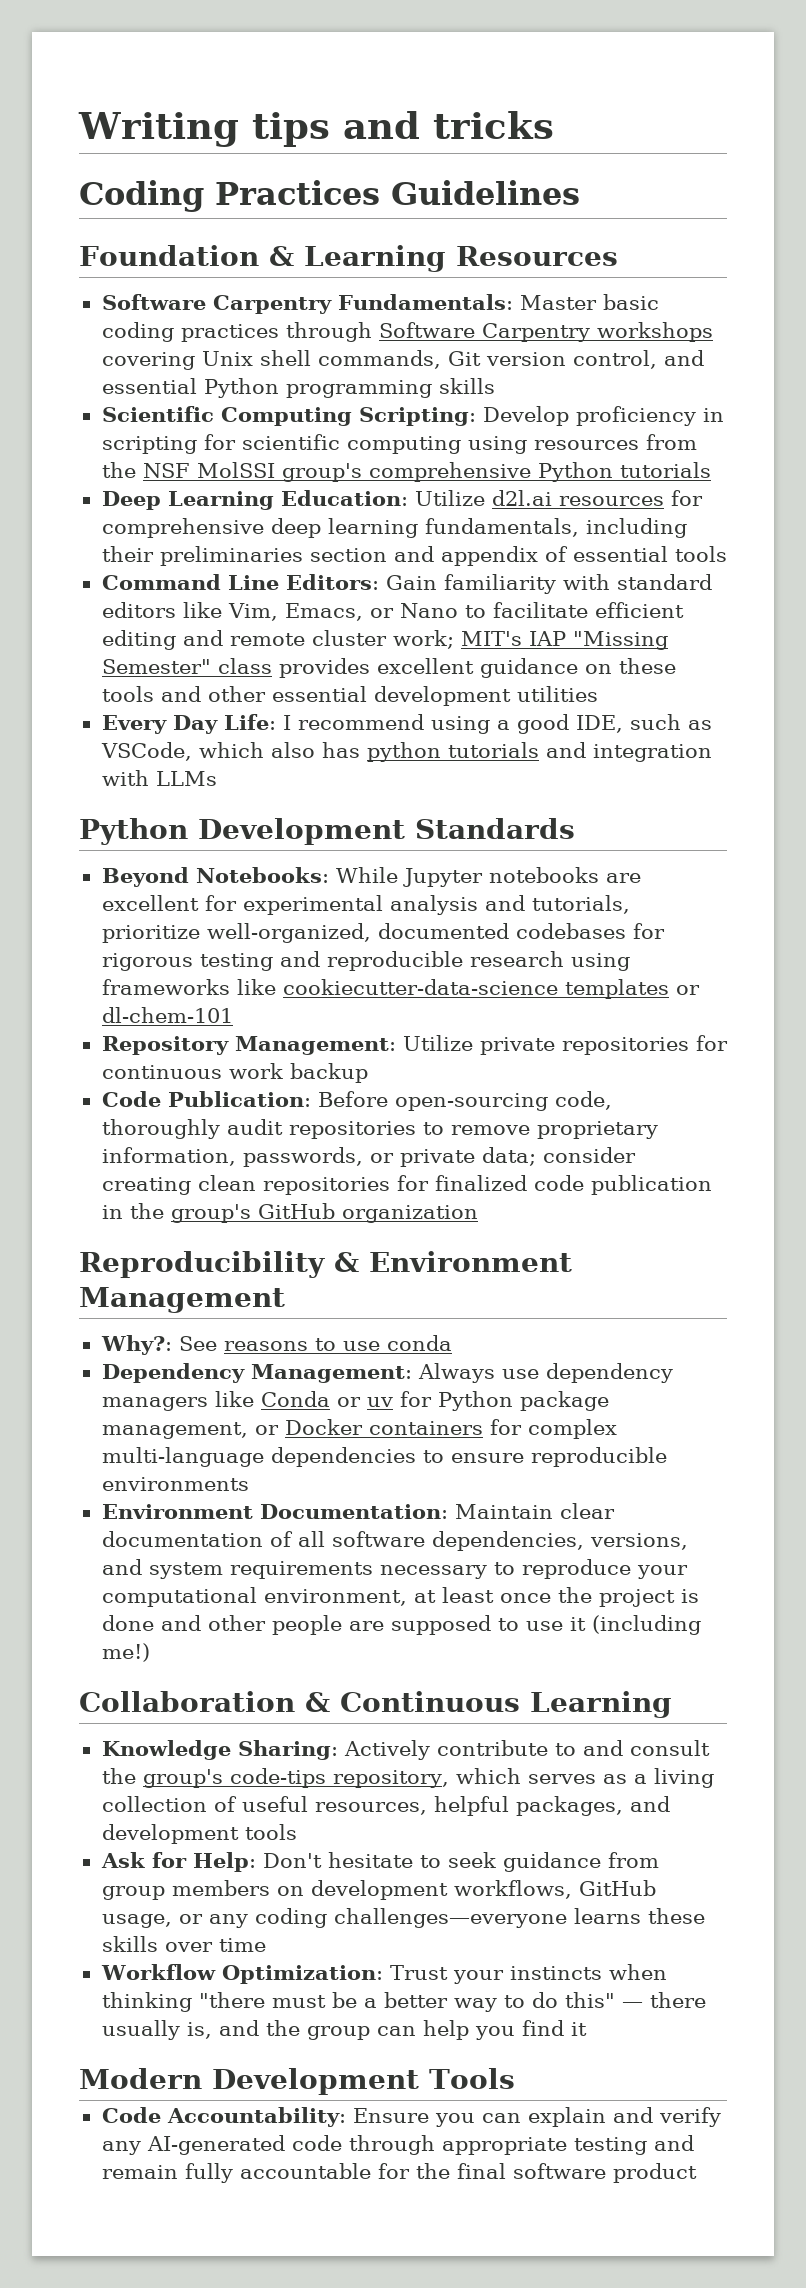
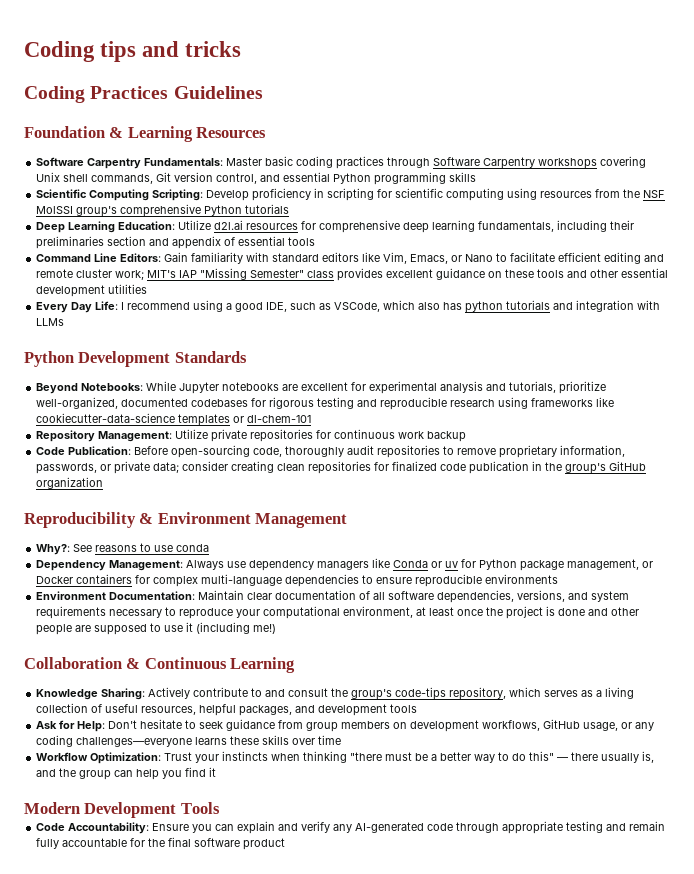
- Writing tips and tricks
+ Coding tips and tricks

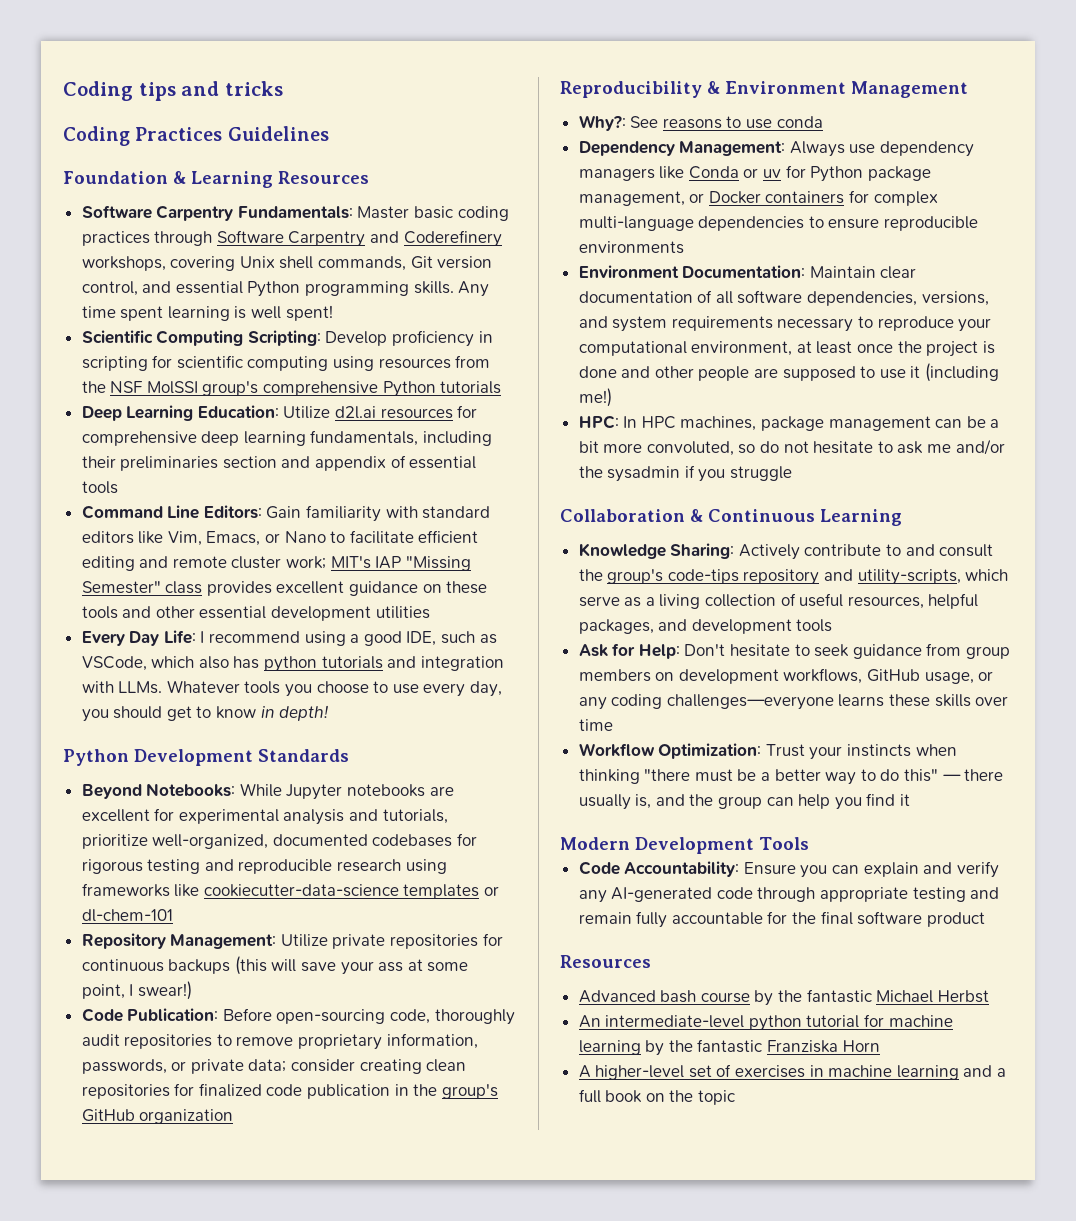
- Software Carpentry Fundamentals: Master basic coding practices through Software Carpentry workshops covering Unix shell commands, Git version control, and essential Python programming skills
+ Software Carpentry Fundamentals: Master basic coding practices through Software Carpentry and Coderefinery workshops, covering Unix shell commands, Git version control, and essential Python programming skills. Any time spent learning is well spent!
- Every Day Life: I recommend using a good IDE, such as VSCode, which also has python tutorials and integration with LLMs
+ Every Day Life: I recommend using a good IDE, such as VSCode, which also has python tutorials and integration with LLMs. Whatever tools you choose to use every day, you should get to know in depth!
- Repository Management: Utilize private repositories for continuous work backup
+ Repository Management: Utilize private repositories for continuous backups (this will save your ass at some point, I swear!)
+ HPC: In HPC machines, package management can be a bit more convoluted, so do not hesitate to ask me and/or the sysadmin if you struggle
- Knowledge Sharing: Actively contribute to and consult the group's code-tips repository, which serves as a living collection of useful resources, helpful packages, and development tools
+ Knowledge Sharing: Actively contribute to and consult the group's code-tips repository and utility-scripts, which serve as a living collection of useful resources, helpful packages, and development tools
  Code Accountability: Ensure you can explain and verify any AI-generated code through appropriate testing and remain fully accountable for the final software product
+ Resources
+ Advanced bash course by the fantastic Michael Herbst
+ An intermediate-level python tutorial for machine learning by the fantastic Franziska Horn
+ A higher-level set of exercises in machine learning and a full book on the topic

